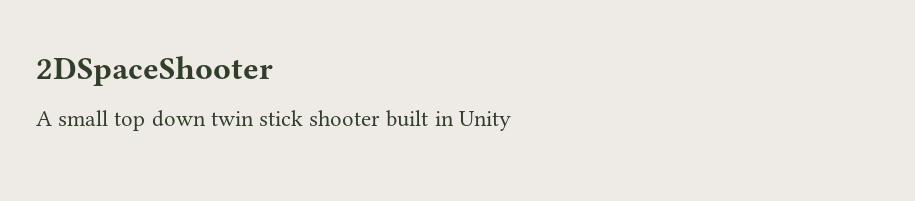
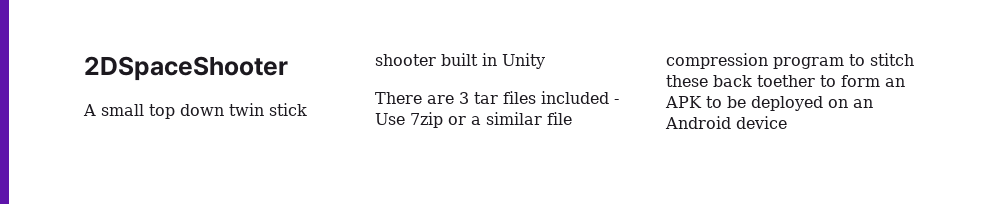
+ There are 3 tar files included - Use 7zip or a similar file compression program to stitch these back toether to form an APK to be deployed on an Android device

